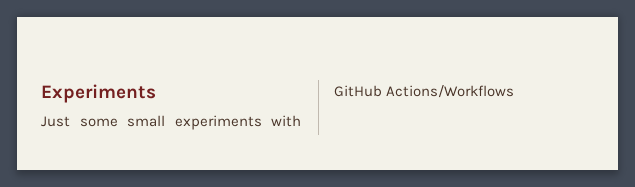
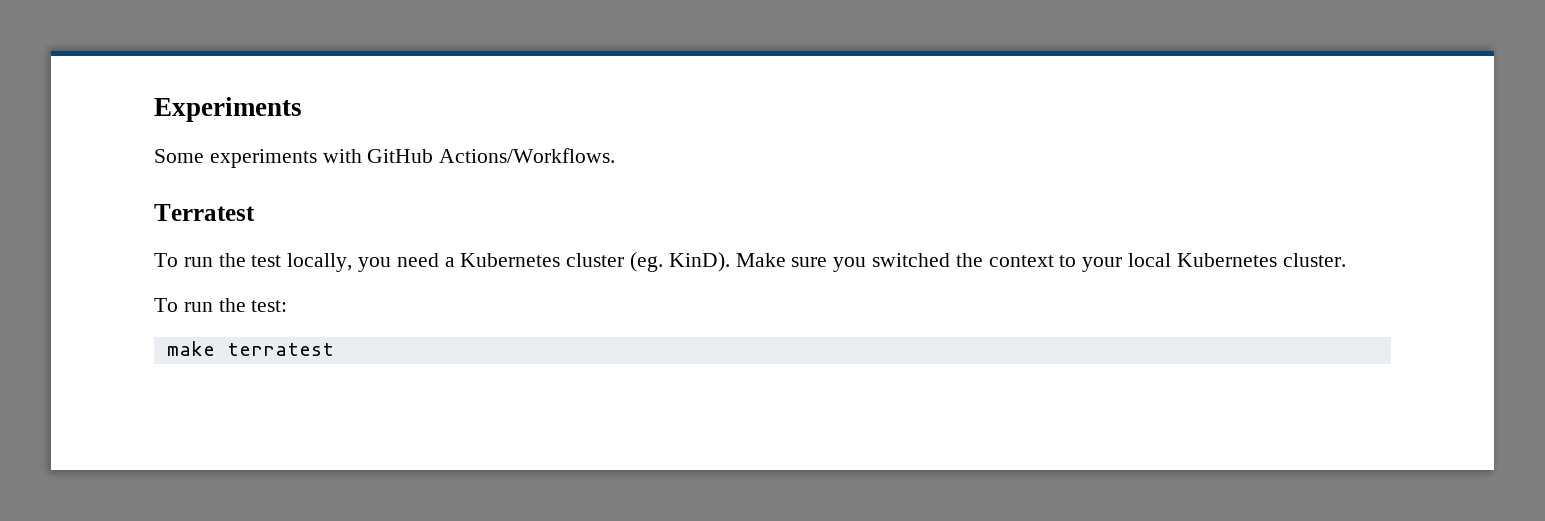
- Just some small experiments with GitHub Actions/Workflows
+ Some experiments with GitHub Actions/Workflows.
+ Terratest
+ To run the test locally, you need a Kubernetes cluster (eg. KinD). Make sure you switched the context to your local Kubernetes cluster.
+ To run the test:
+ make terratest

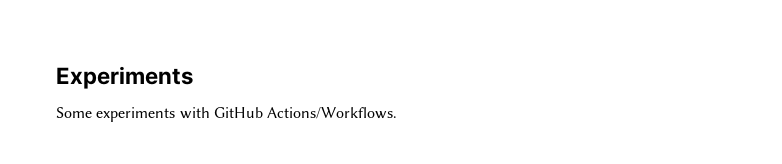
- Terratest
- To run the test locally, you need a Kubernetes cluster (eg. KinD). Make sure you switched the context to your local Kubernetes cluster.
- To run the test:
- make terratest

